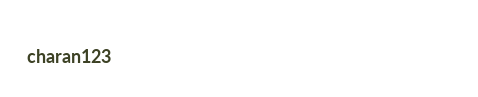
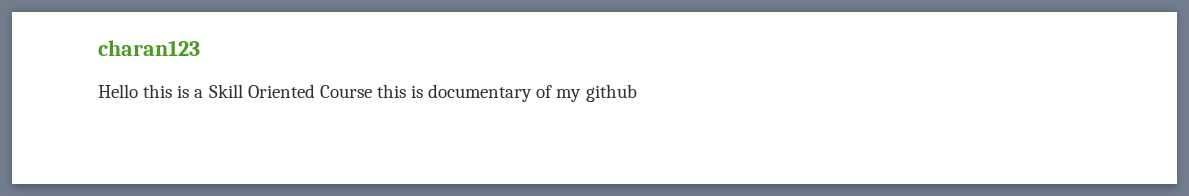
+ Hello this is a Skill Oriented Course this is documentary of my github

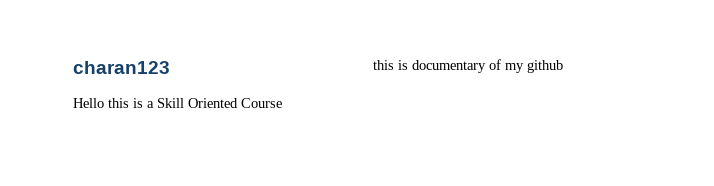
- Hello this is a Skill Oriented Course this is documentary of my github
+ Hello this is a Skill Oriented Course
+ this is documentary of my github

